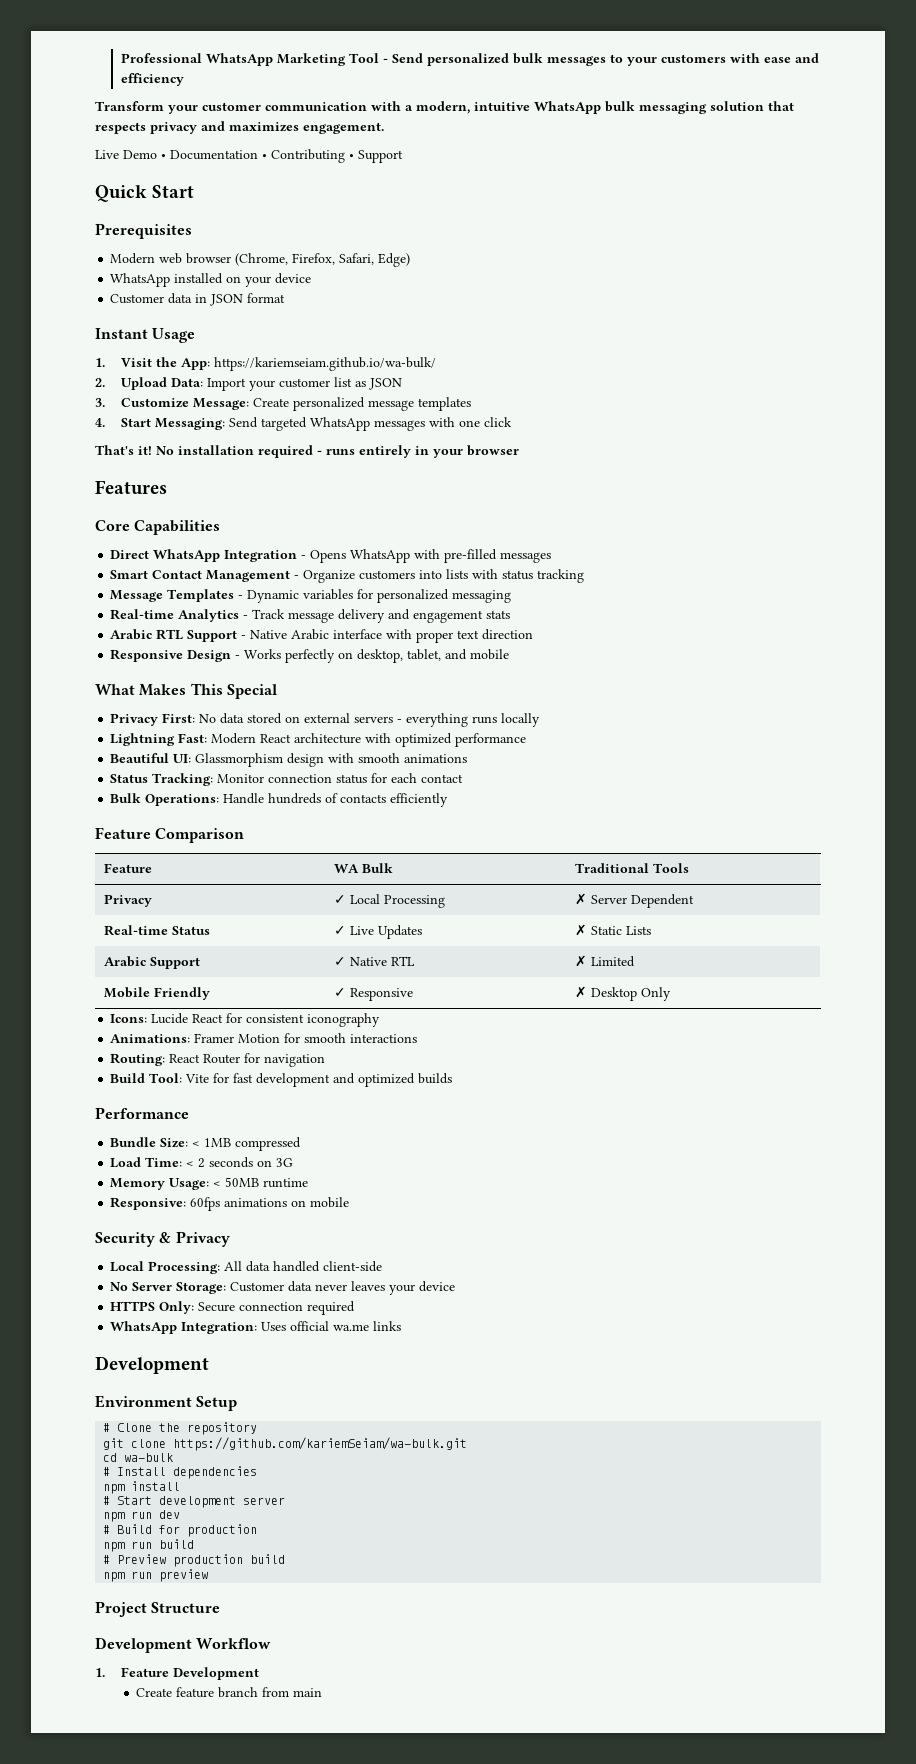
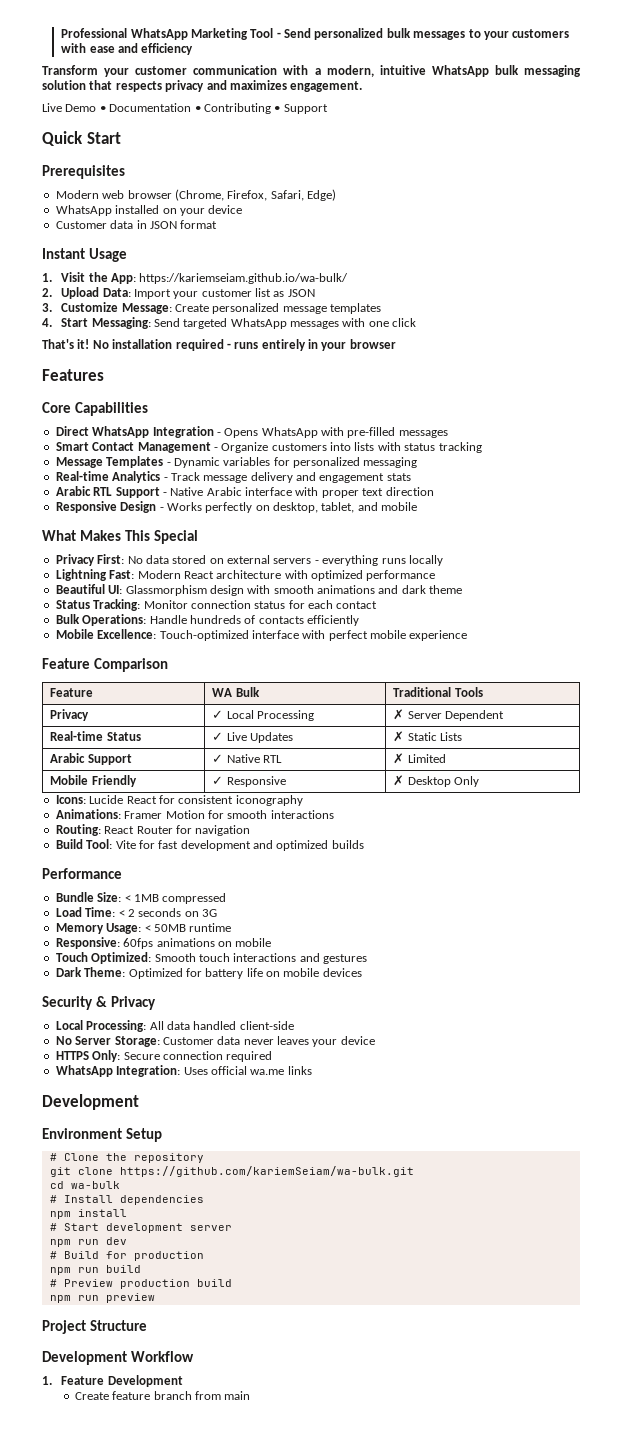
- Beautiful UI: Glassmorphism design with smooth animations
+ Beautiful UI: Glassmorphism design with smooth animations and dark theme
+ Mobile Excellence: Touch-optimized interface with perfect mobile experience
+ Touch Optimized: Smooth touch interactions and gestures
+ Dark Theme: Optimized for battery life on mobile devices

